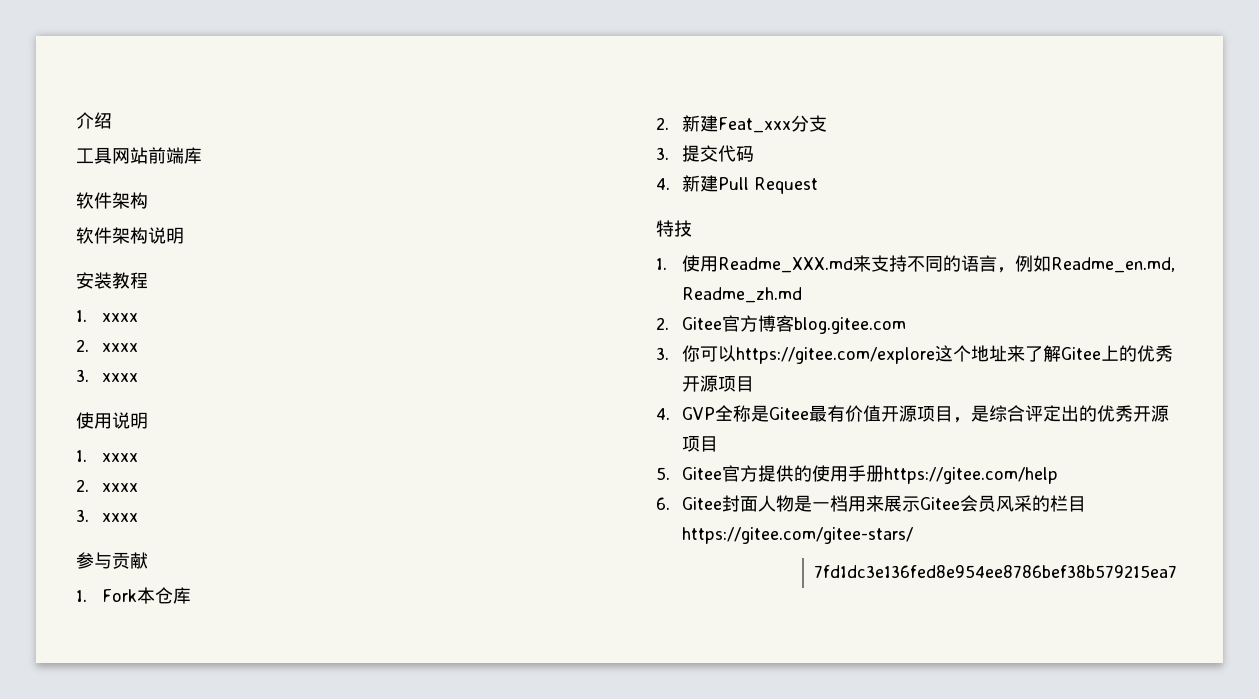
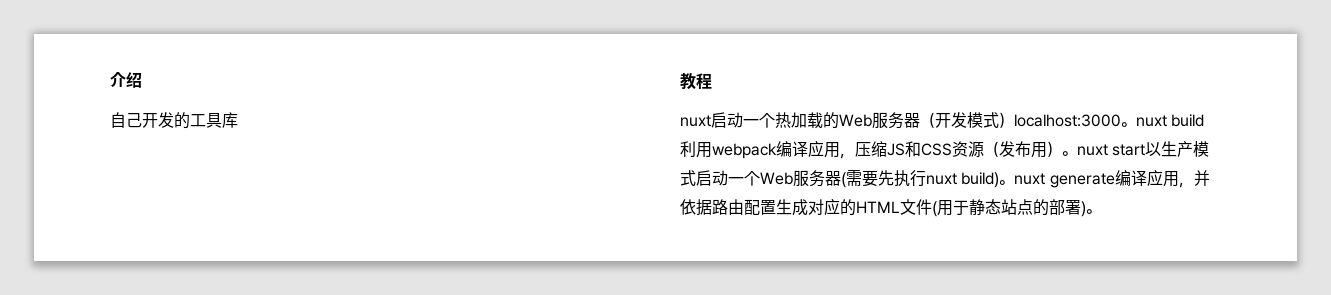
- 工具网站前端库
- 软件架构
- 软件架构说明
- 安装教程
- 1. xxxx
- 2. xxxx
- 3. xxxx
- 使用说明
- 1. xxxx
- 2. xxxx
- 3. xxxx
- 参与贡献
- 1. Fork本仓库
- 2.新建Feat_xxx分支
- 3.提交代码
- 4.新建Pull Request
- 特技
- 1.使用Readme_XXX.md来支持不同的语言，例如Readme_en.md, Readme_zh.md
- 2. Gitee官方博客blog.gitee.com
- 3.你可以https://gitee.com/explore这个地址来了解Gitee上的优秀开源项目
- 4. GVP全称是Gitee最有价值开源项目，是综合评定出的优秀开源项目
- 5. Gitee官方提供的使用手册https://gitee.com/help
- 6. Gitee封面人物是一档用来展示Gitee会员风采的栏目https://gitee.com/gitee-stars/
- 7fd1dc3e136fed8e954ee8786bef38b579215ea7
+ 自己开发的工具库
+ 教程
+ nuxt启动一个热加载的Web服务器（开发模式）localhost:3000。nuxt build利用webpack编译应用，压缩JS和CSS资源（发布用）。nuxt start以生产模式启动一个Web服务器(需要先执行nuxt build)。nuxt generate编译应用，并依据路由配置生成对应的HTML文件(用于静态站点的部署)。

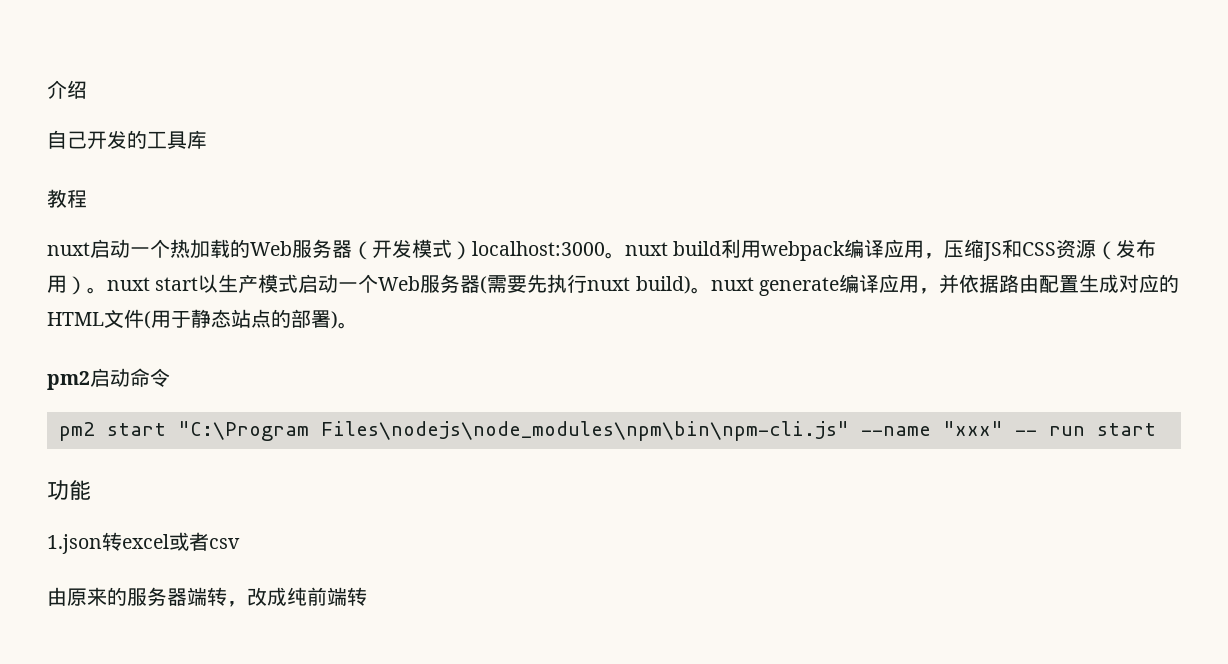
+ pm2启动命令
+ pm2 start "C:\Program Files\nodejs\node_modules\npm\bin\npm-cli.js" --name "xxx" -- run start
+ 功能
+ 1.json转excel或者csv
+ 由原来的服务器端转，改成纯前端转

